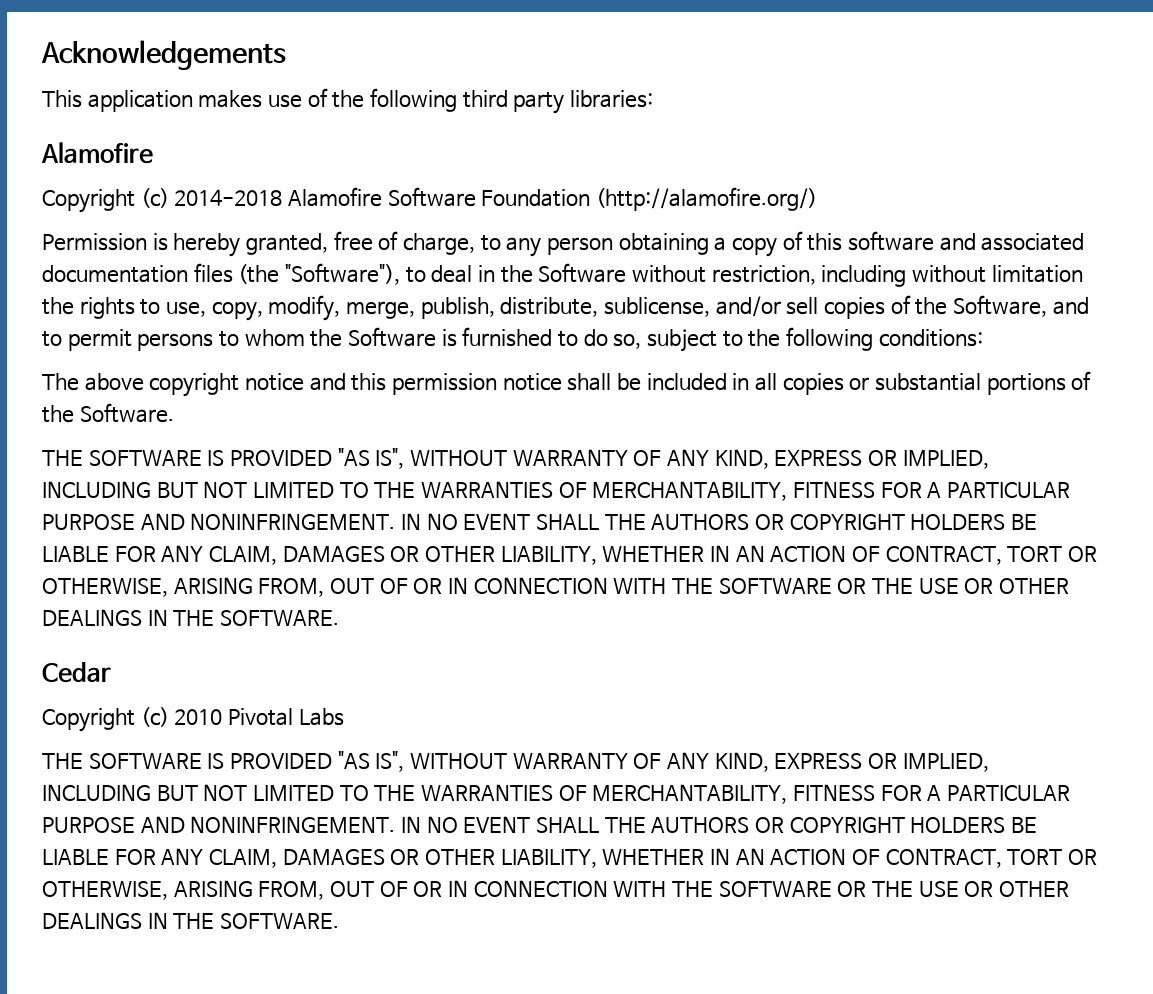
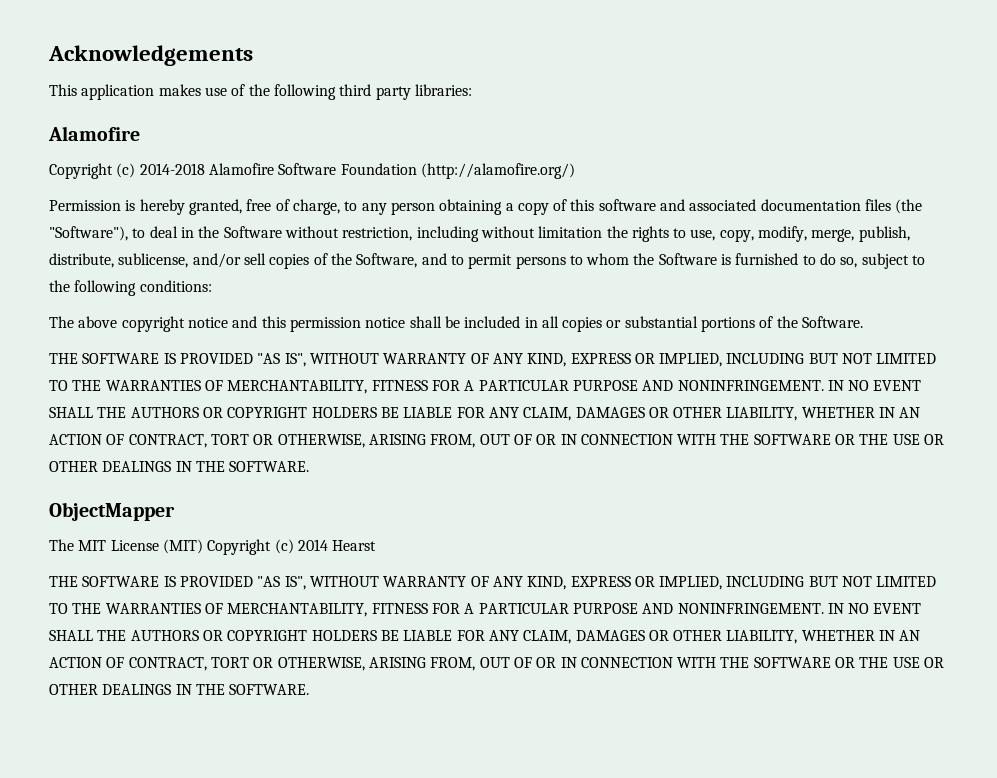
- Cedar
- Copyright (c) 2010 Pivotal Labs
+ ObjectMapper
+ The MIT License (MIT) Copyright (c) 2014 Hearst

